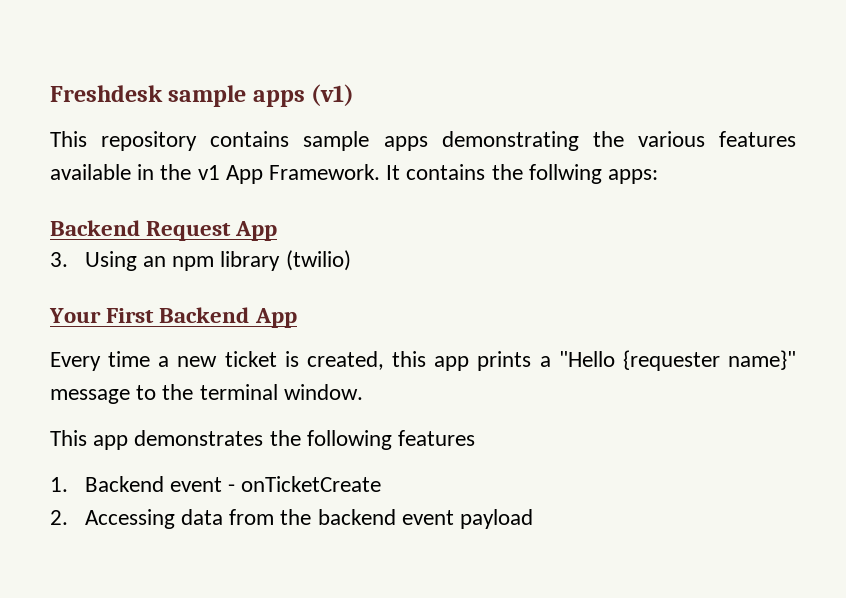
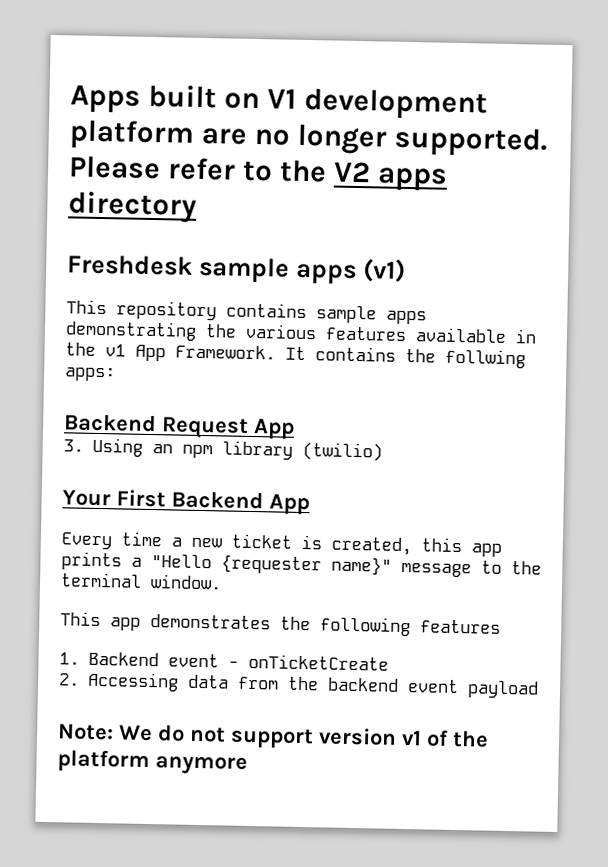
+ Apps built on V1 development platform are no longer supported. Please refer to the V2 apps directory
+ Note: We do not support version v1 of the platform anymore

